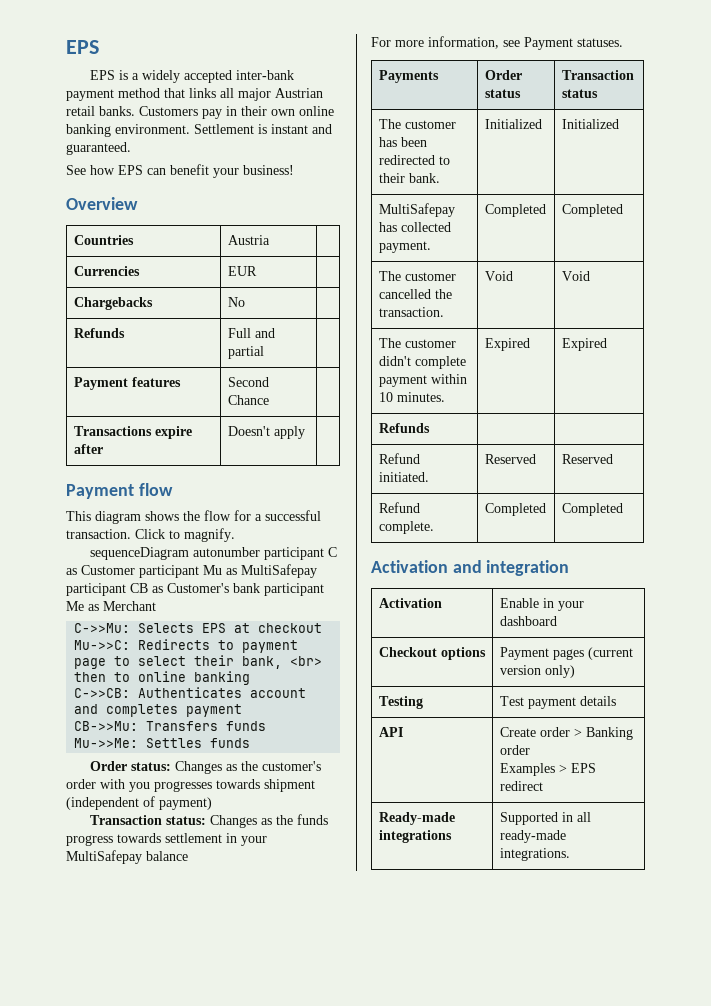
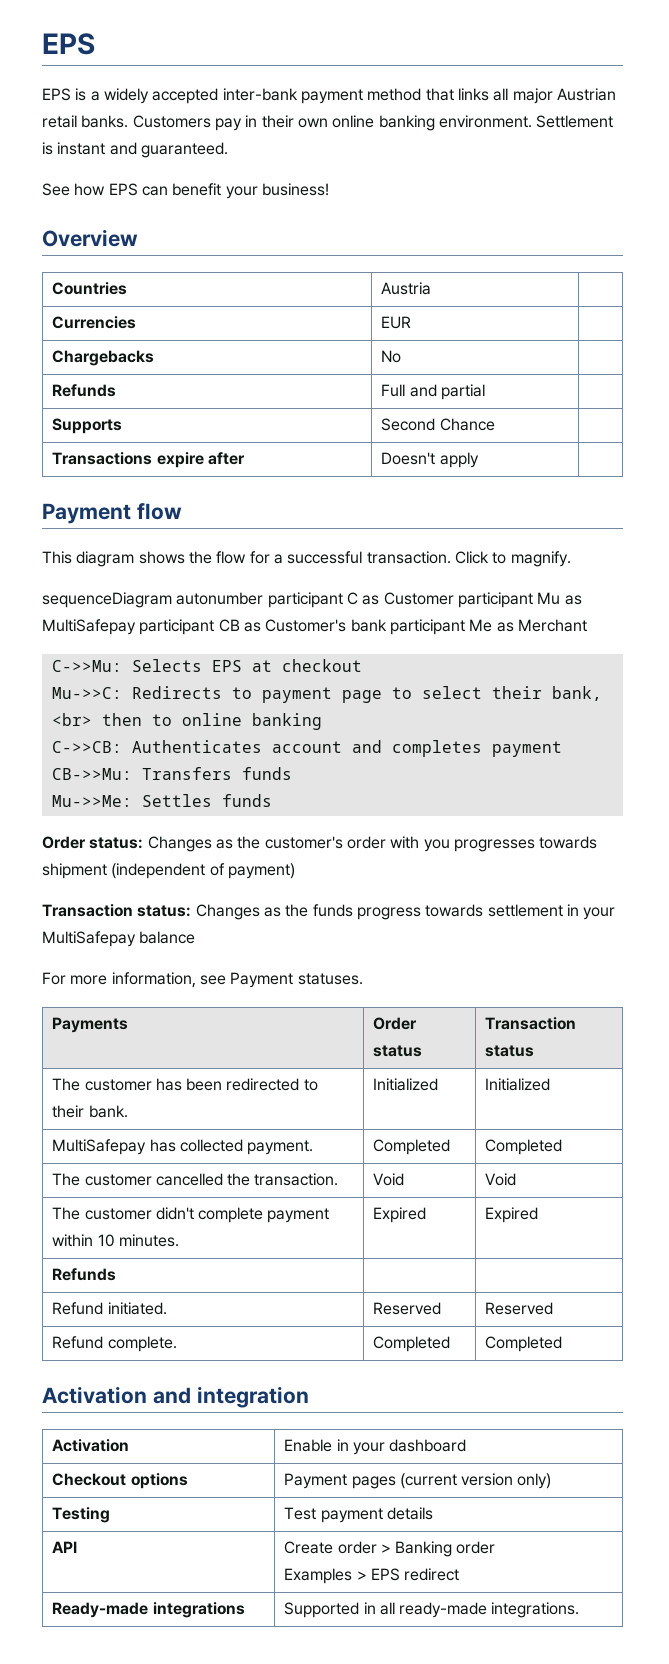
- Payment features | Second Chance |
+ Supports | Second Chance |

